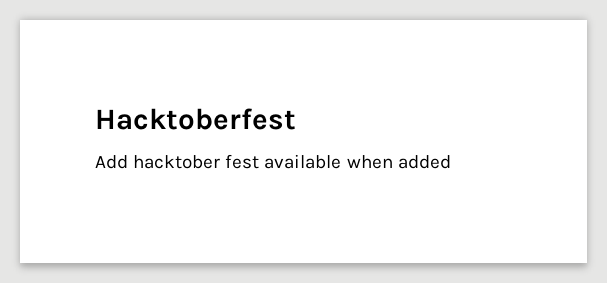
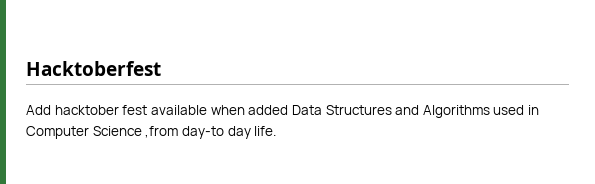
- Add hacktober fest available when added
+ Add hacktober fest available when added Data Structures and Algorithms used in Computer Science ,from day-to day life.

